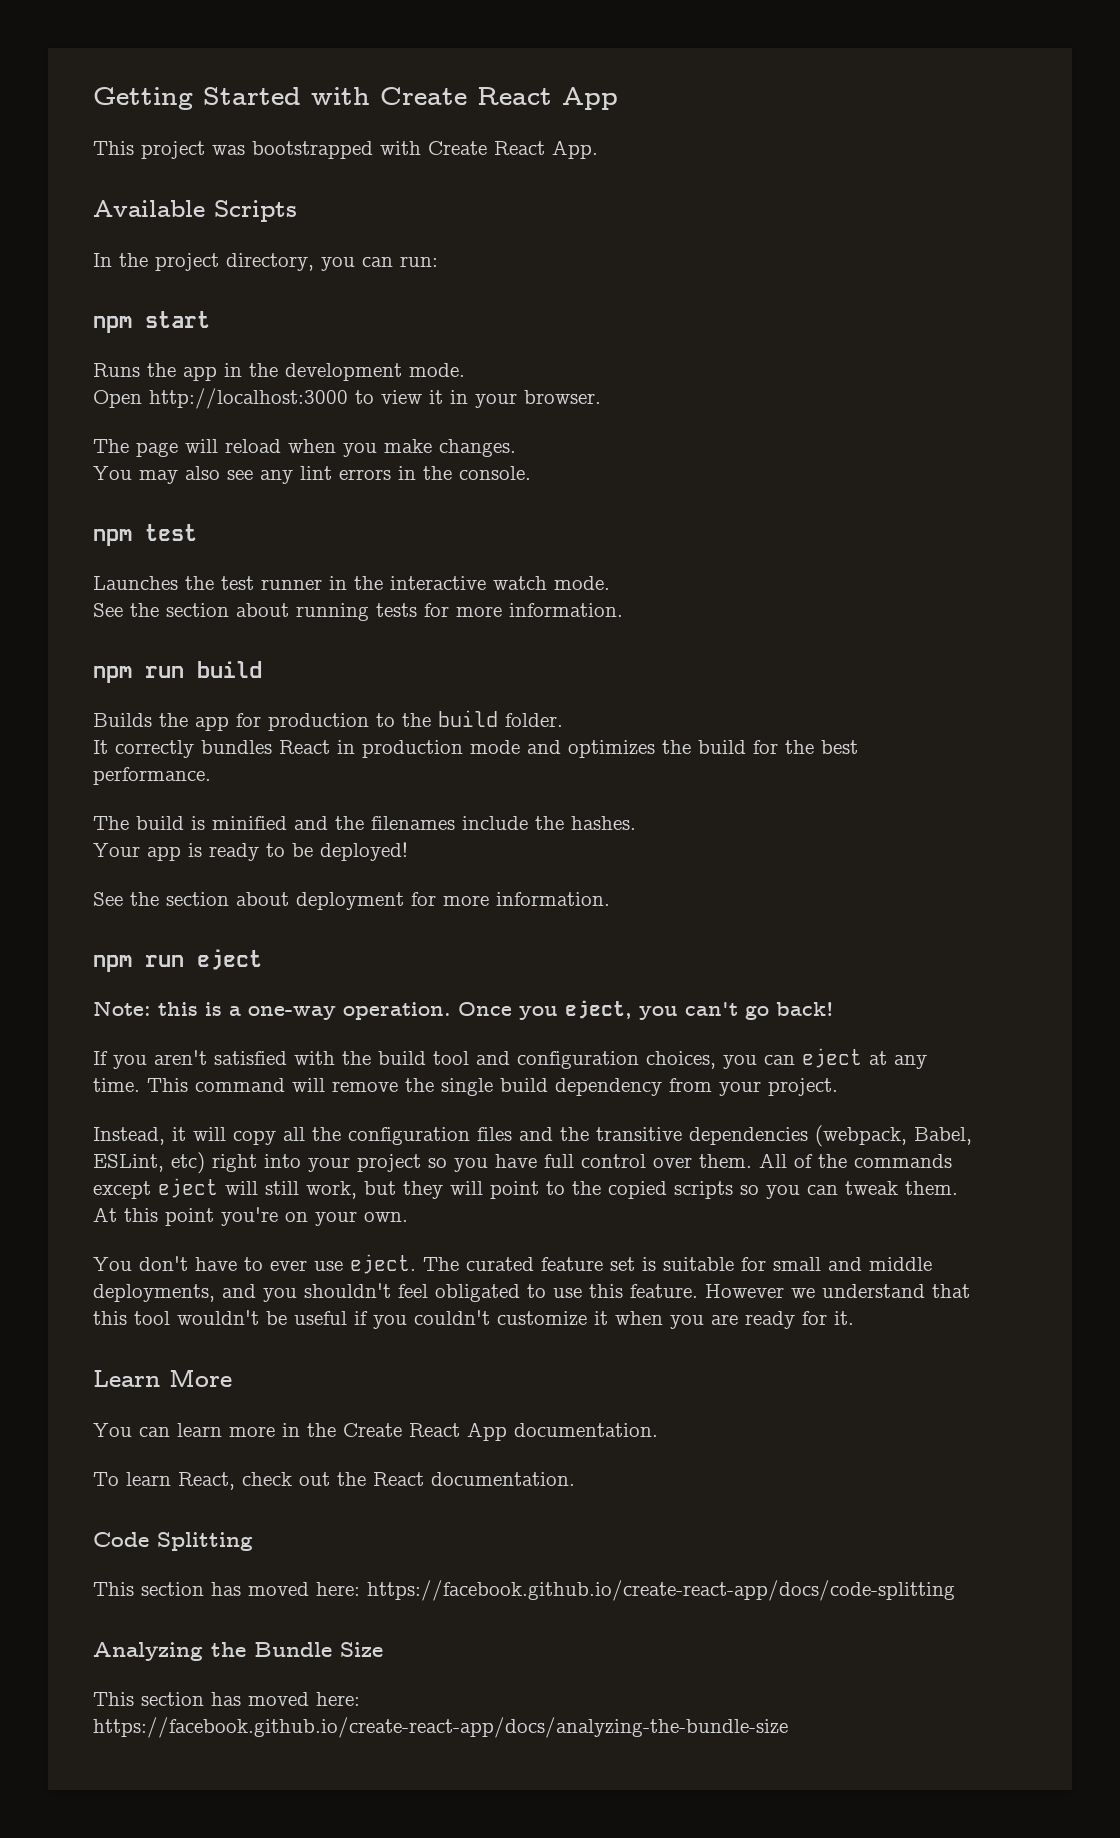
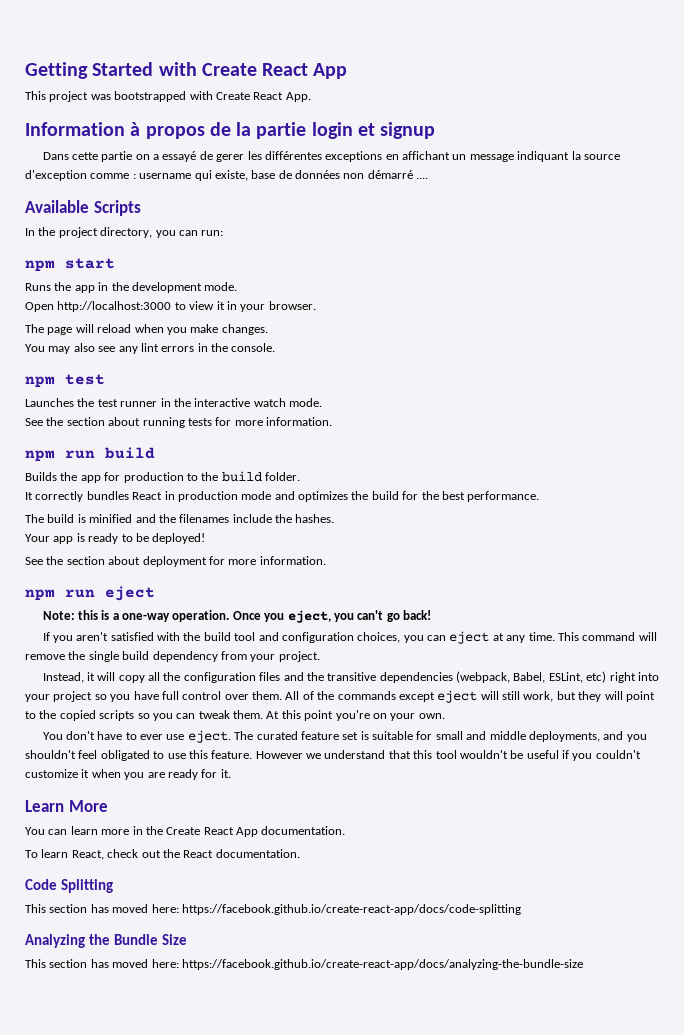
+ Information à propos de la partie login et signup
+ Dans cette partie on a essayé de gerer les différentes exceptions en affichant un message indiquant la source d'exception comme : username qui existe, base de données non démarré ....

